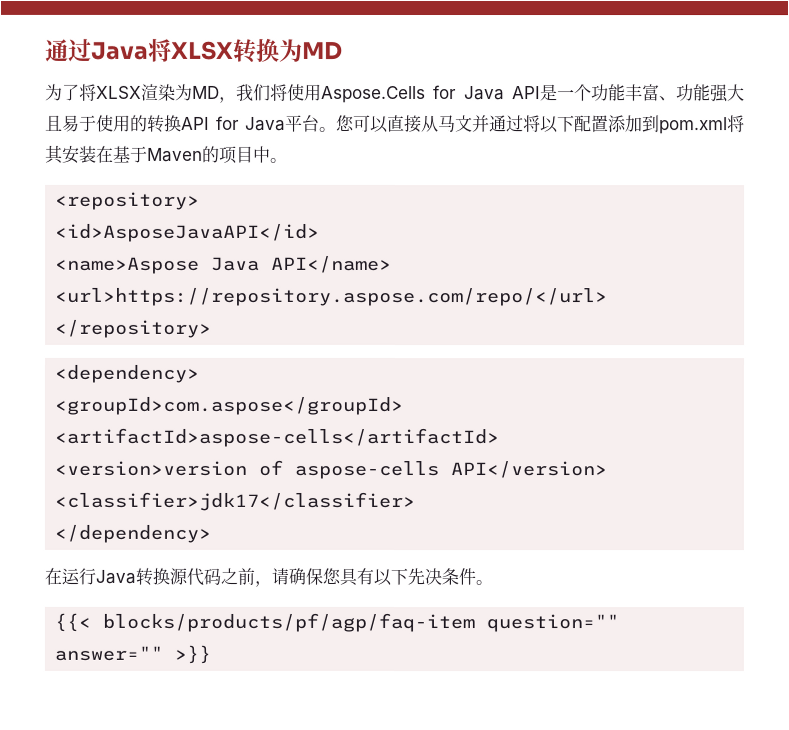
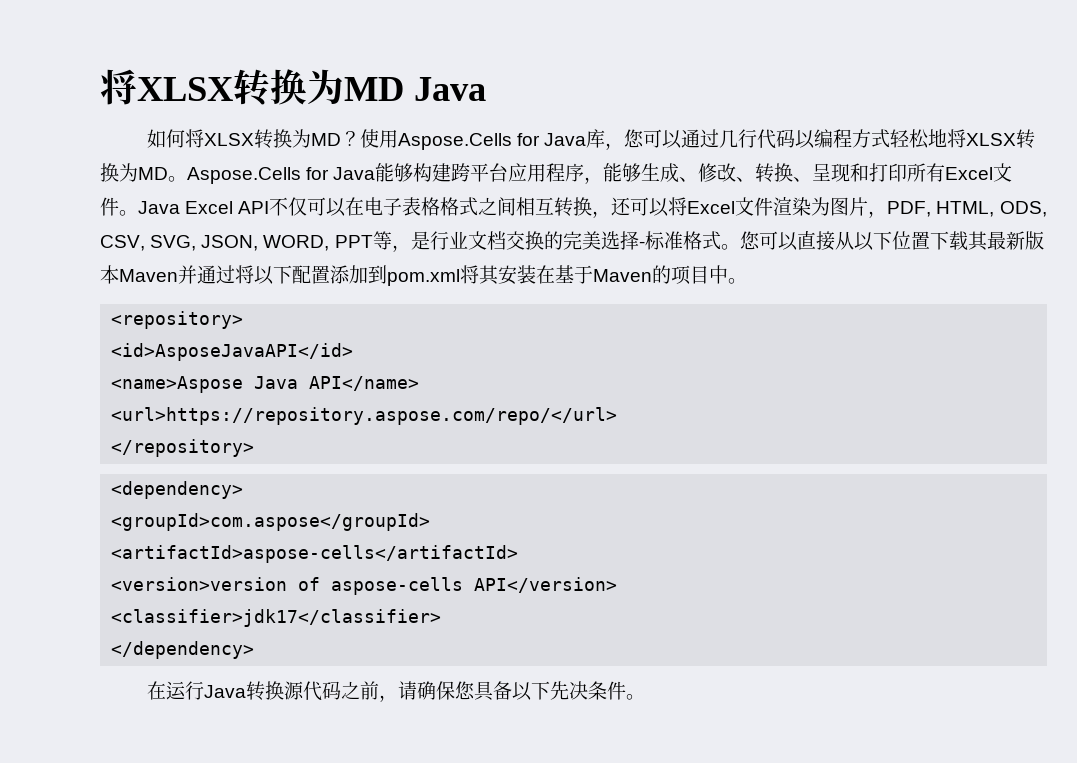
- 通过Java将XLSX转换为MD
- 为了将XLSX渲染为MD，我们将使用Aspose.Cells for Java API是一个功能丰富、功能强大且易于使用的转换API for Java平台。您可以直接从马文并通过将以下配置添加到pom.xml将其安装在基于Maven的项目中。
+ 将XLSX转换为MD Java
+ 如何将XLSX转换为MD？使用Aspose.Cells for Java库，您可以通过几行代码以编程方式轻松地将XLSX转换为MD。Aspose.Cells for Java能够构建跨平台应用程序，能够生成、修改、转换、呈现和打印所有Excel文件。Java Excel API不仅可以在电子表格格式之间相互转换，还可以将Excel文件渲染为图片，PDF, HTML, ODS, CSV, SVG, JSON, WORD, PPT等，是行业文档交换的完美选择-标准格式。您可以直接从以下位置下载其最新版本Maven并通过将以下配置添加到pom.xml将其安装在基于Maven的项目中。
- 在运行Java转换源代码之前，请确保您具有以下先决条件。
+ 在运行Java转换源代码之前，请确保您具备以下先决条件。
- {{< blocks/products/pf/agp/faq-item question="" answer="" >}}

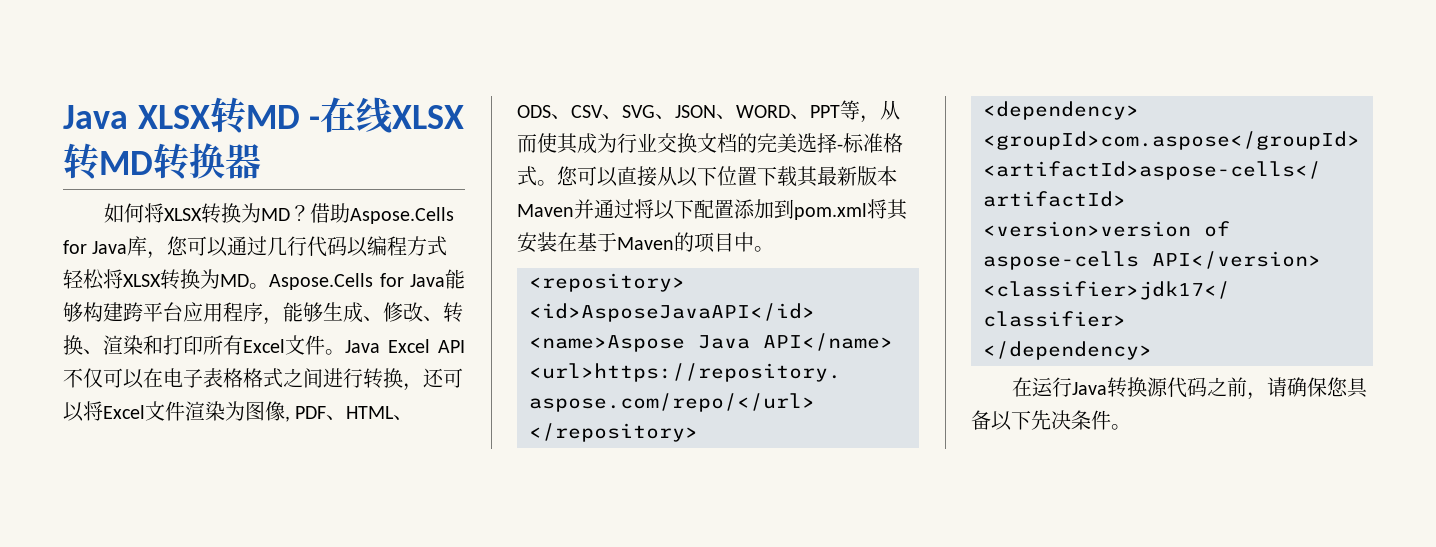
- 将XLSX转换为MD Java
+ Java XLSX转MD -在线XLSX转MD转换器
- 使用Aspose.Cells for Java库，您可以通过几行代码以编程方式轻松地将XLSX转换为MD。
+ 借助Aspose.Cells for Java库，您可以通过几行代码以编程方式轻松将XLSX转换为MD。
- Aspose.Cells for Java能够构建跨平台应用程序，能够生成、修改、转换、呈现和打印所有Excel文件。
+ Aspose.Cells for Java能够构建跨平台应用程序，能够生成、修改、转换、渲染和打印所有Excel文件。
- Java Excel API不仅可以在电子表格格式之间相互转换，还可以将Excel文件渲染为图片，PDF, HTML, ODS, CSV, SVG, JSON, WORD, PPT等，是行业文档交换的完美选择-标准格式。
+ Java Excel API不仅可以在电子表格格式之间进行转换，还可以将Excel文件渲染为图像, PDF、HTML、ODS、CSV、SVG、JSON、WORD、PPT等，从而使其成为行业交换文档的完美选择-标准格式。

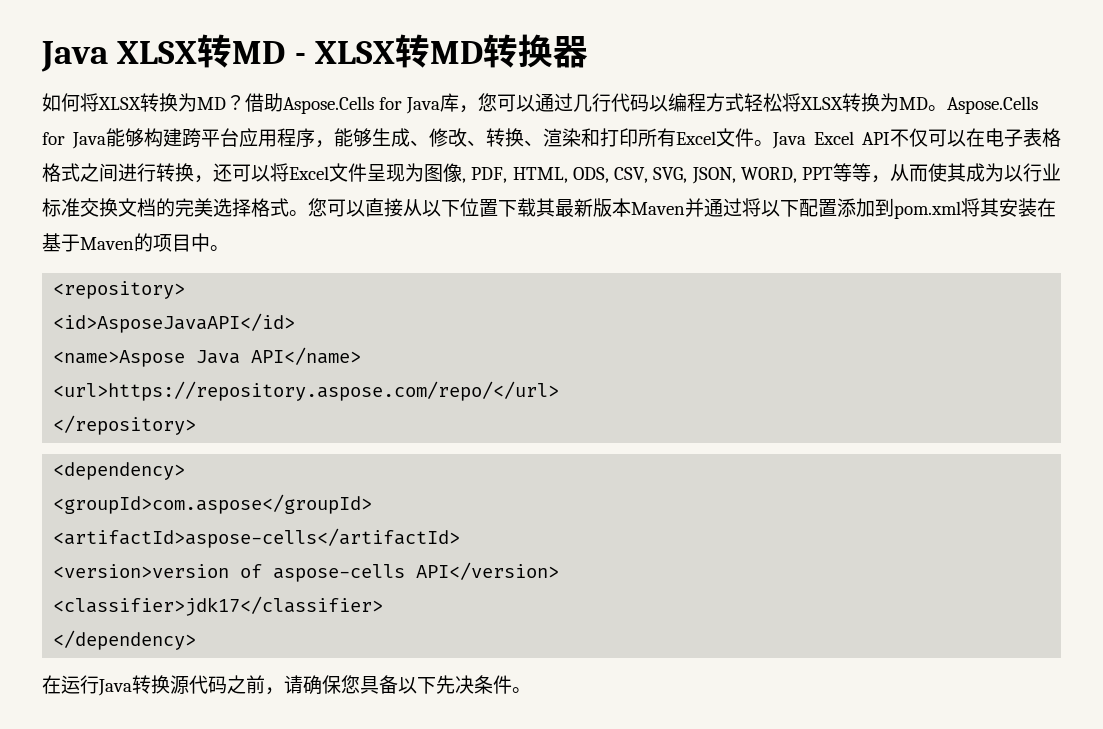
- Java XLSX转MD -在线XLSX转MD转换器
+ Java XLSX转MD - XLSX转MD转换器
- Java Excel API不仅可以在电子表格格式之间进行转换，还可以将Excel文件渲染为图像, PDF、HTML、ODS、CSV、SVG、JSON、WORD、PPT等，从而使其成为行业交换文档的完美选择-标准格式。
+ Java Excel API不仅可以在电子表格格式之间进行转换，还可以将Excel文件呈现为图像, PDF, HTML, ODS, CSV, SVG, JSON, WORD, PPT等等，从而使其成为以行业标准交换文档的完美选择格式。

